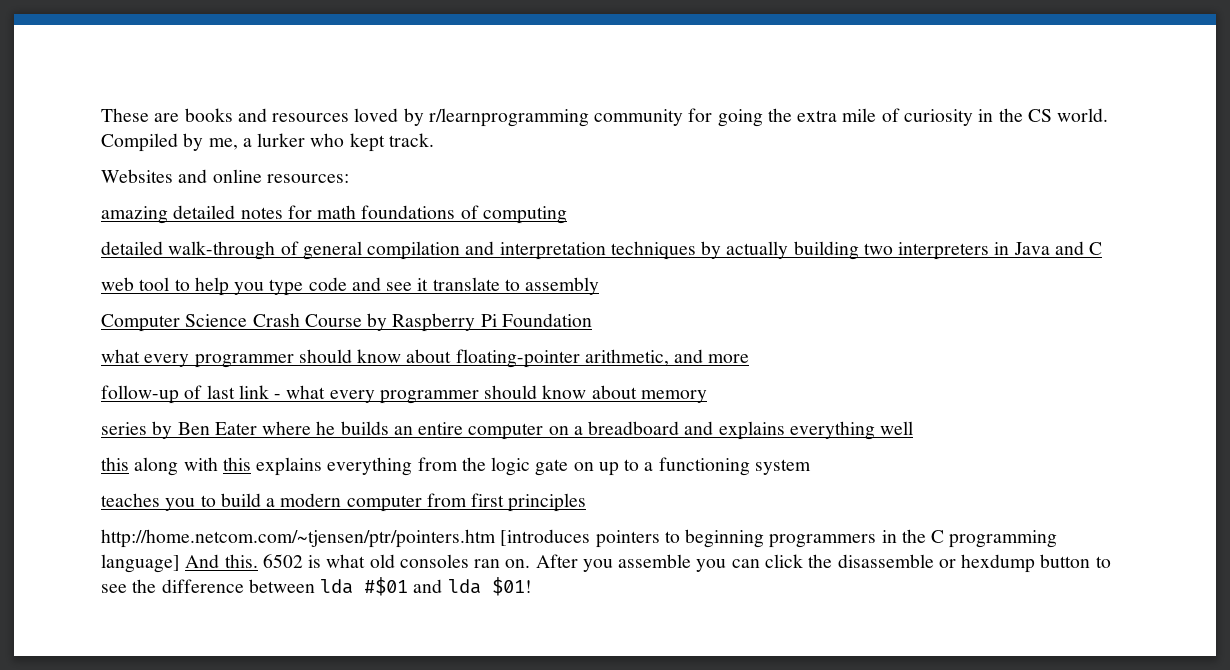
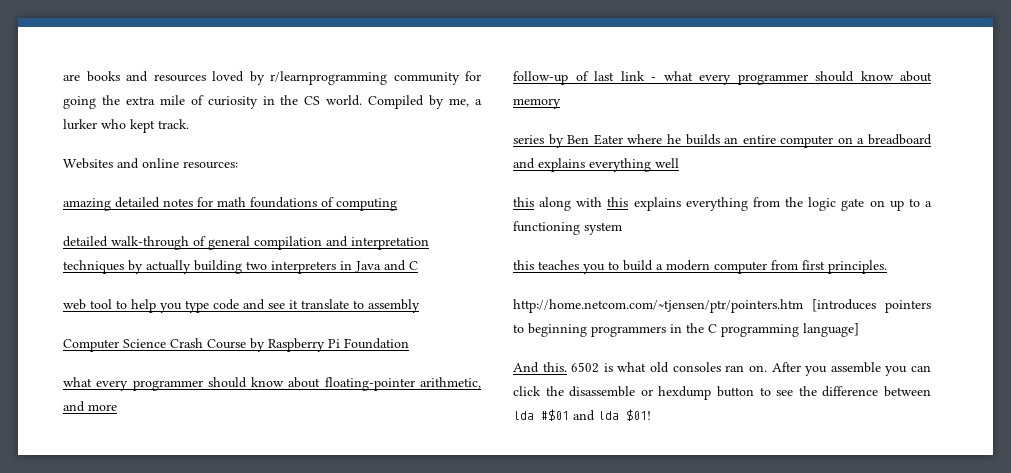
- These are books and resources loved by r/learnprogramming community for going the extra mile of curiosity in the CS world.
+ are books and resources loved by r/learnprogramming community for going the extra mile of curiosity in the CS world.
- teaches you to build a modern computer from first principles
+ this teaches you to build a modern computer from first principles.
- http://home.netcom.com/~tjensen/ptr/pointers.htm [introduces pointers to beginning programmers in the C programming language] And this.
+ http://home.netcom.com/~tjensen/ptr/pointers.htm [introduces pointers to beginning programmers in the C programming language]
+ And this.

